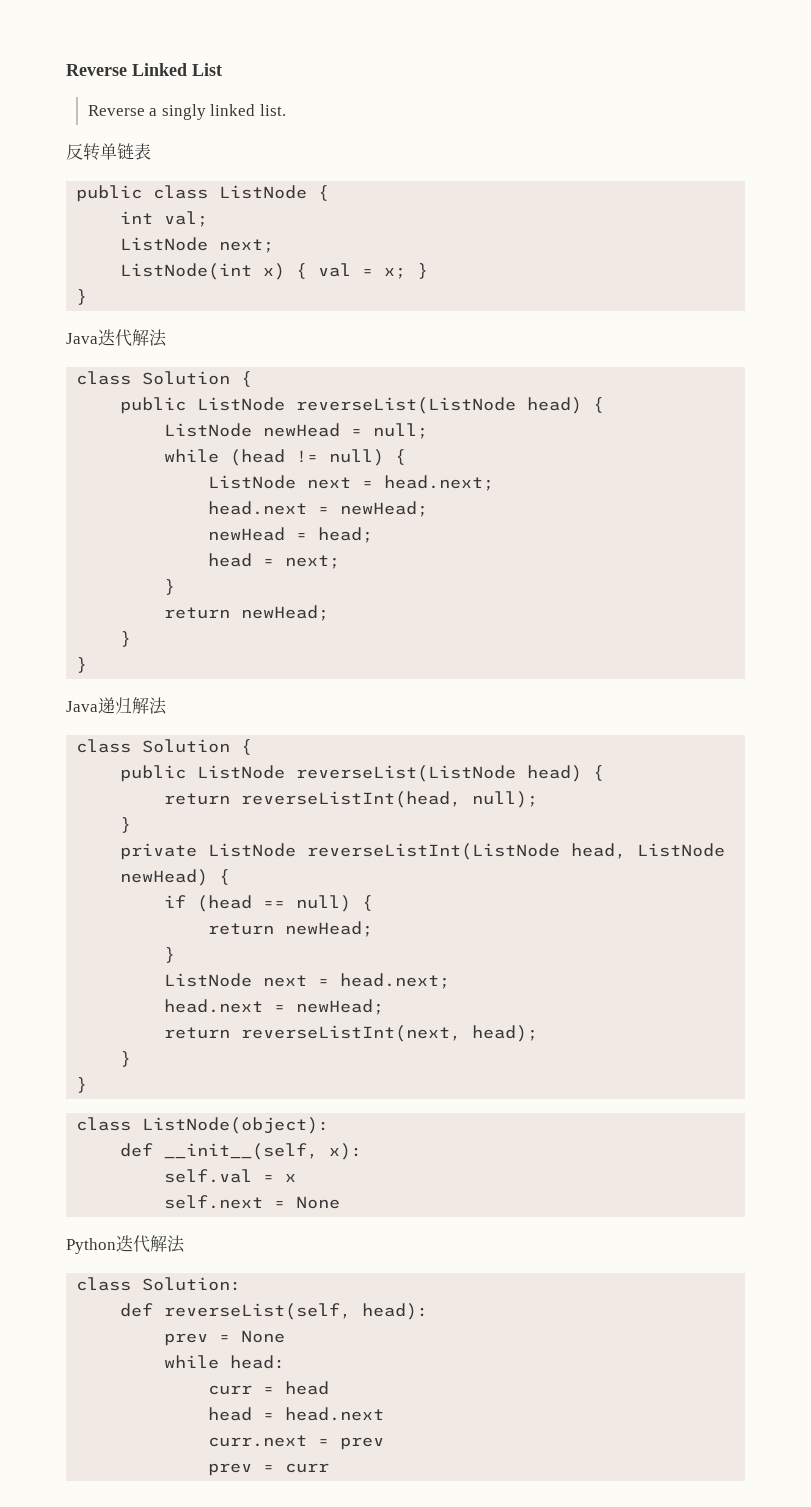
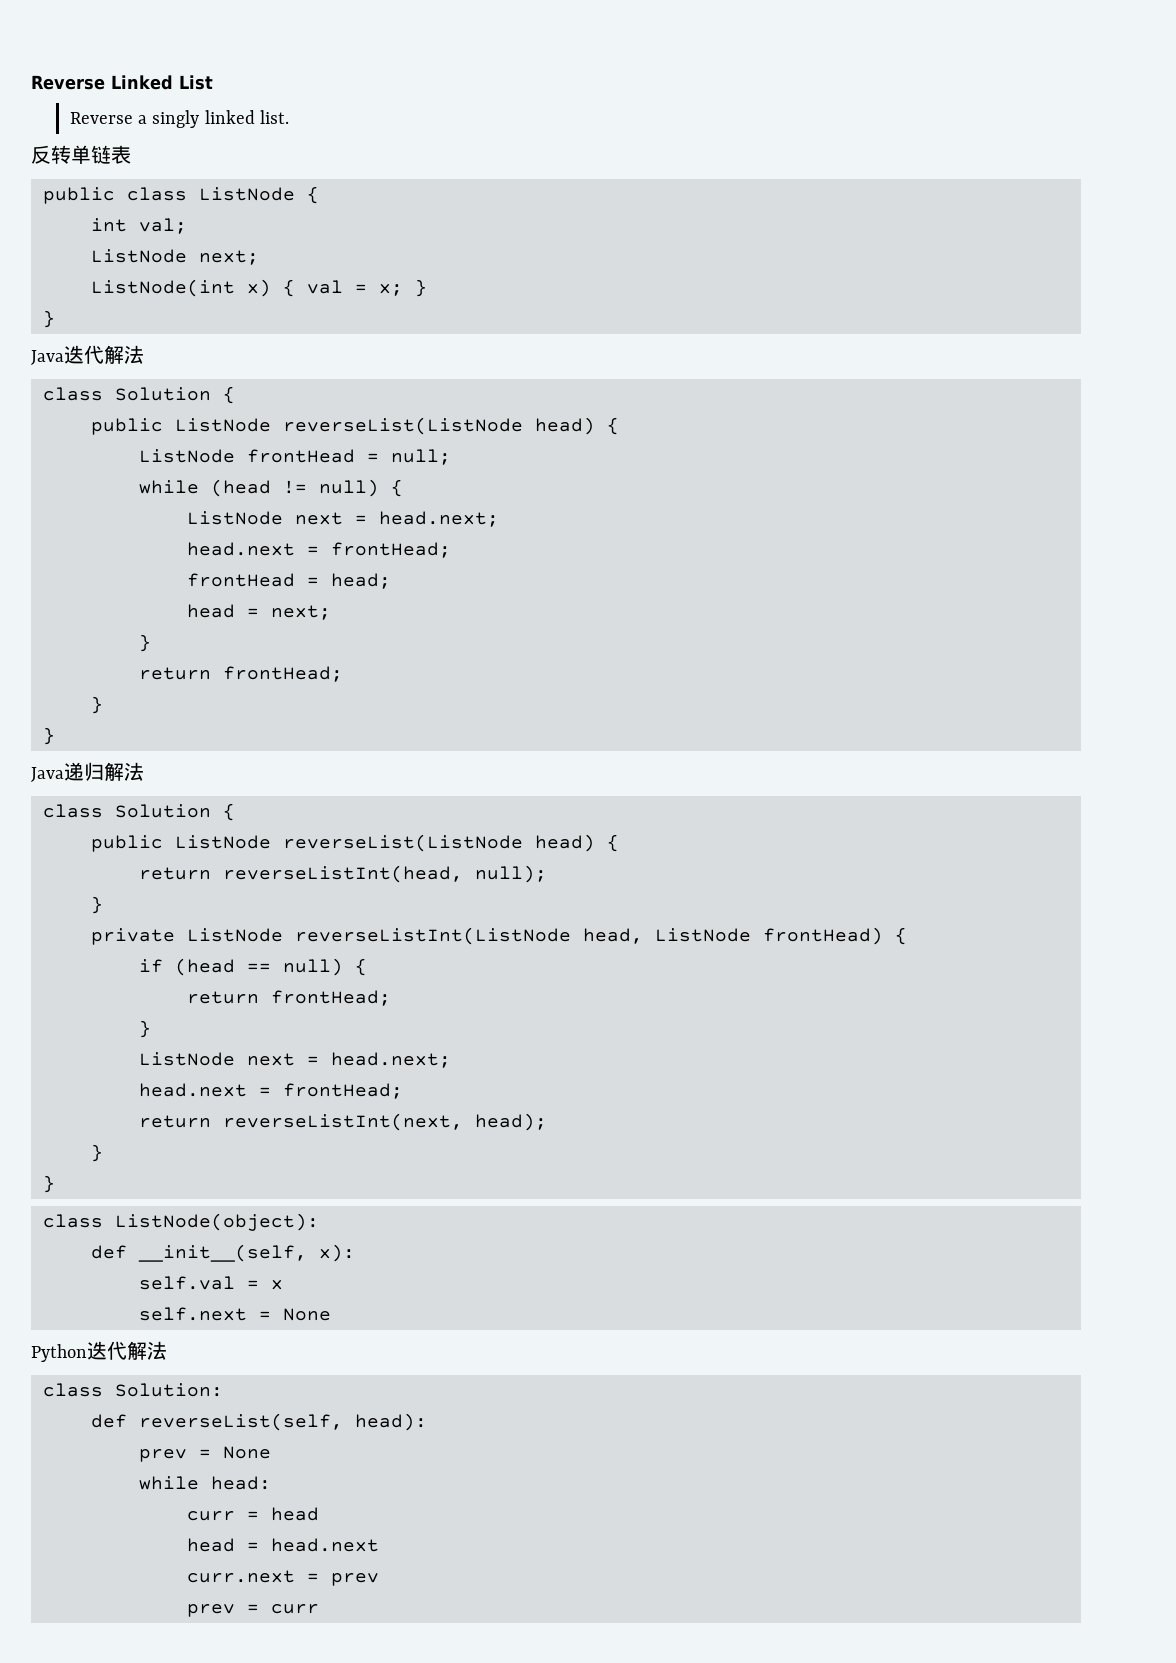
- ListNode newHead = null;
+ ListNode frontHead = null;
  while (head != null) {
  ListNode next = head.next;
- head.next = newHead;
- newHead = head;
+ head.next = frontHead;
+ frontHead = head;
  head = next;
  }
- return newHead;
+ return frontHead;
- private ListNode reverseListInt(ListNode head, ListNode newHead) {
+ private ListNode reverseListInt(ListNode head, ListNode frontHead) {
  if (head == null) {
- return newHead;
+ return frontHead;
  }
  ListNode next = head.next;
- head.next = newHead;
+ head.next = frontHead;

